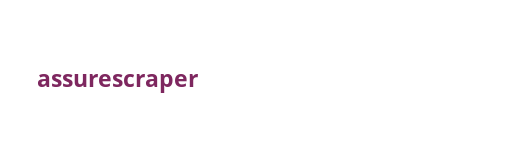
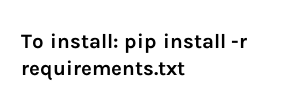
- assurescraper
+ To install: pip install -r requirements.txt

